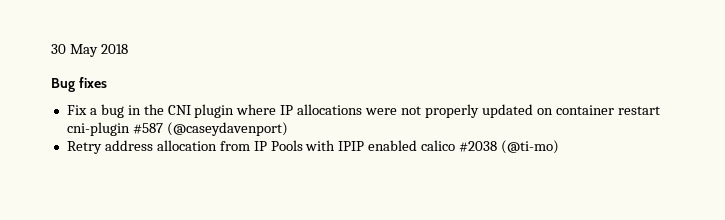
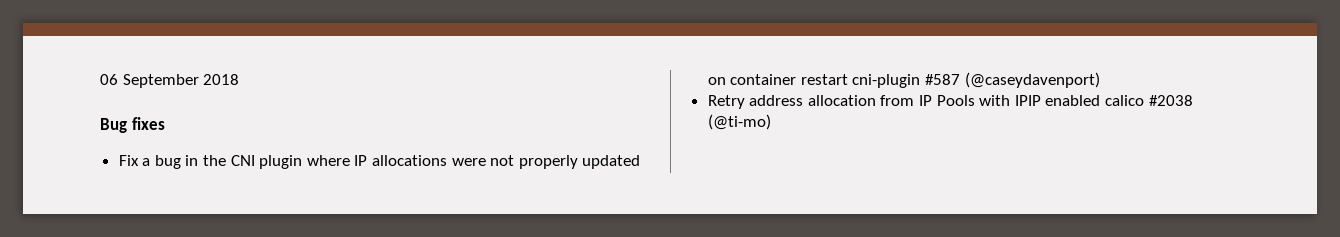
- 30 May 2018
+ 06 September 2018

